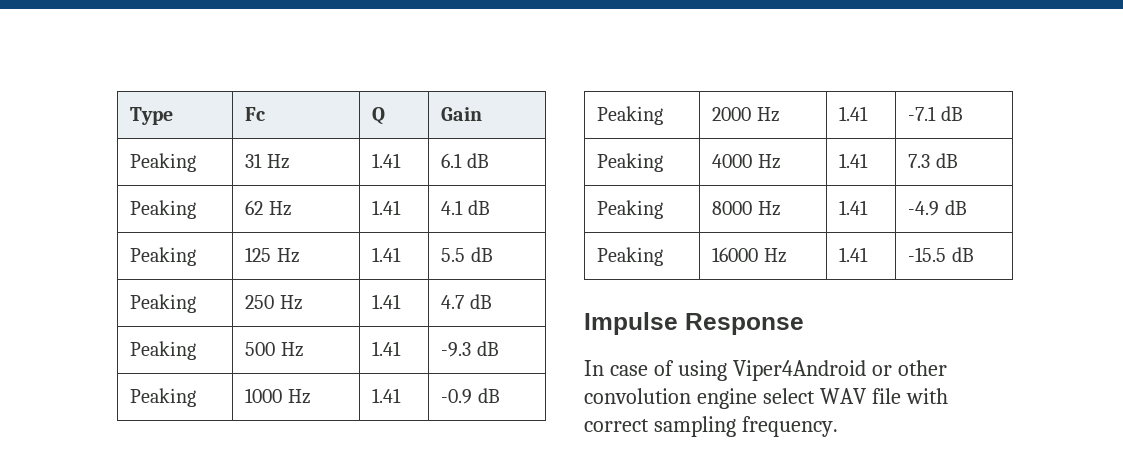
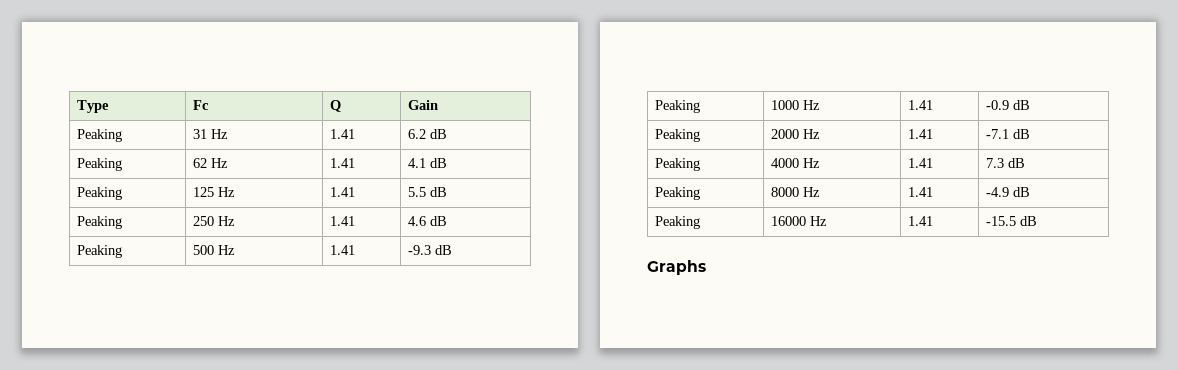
- Peaking | 31 Hz | 1.41 | 6.1 dB
+ Peaking | 31 Hz | 1.41 | 6.2 dB
- Peaking | 250 Hz | 1.41 | 4.7 dB
+ Peaking | 250 Hz | 1.41 | 4.6 dB
- Impulse Response
- In case of using Viper4Android or other convolution engine select WAV file with correct sampling frequency.
+ Graphs

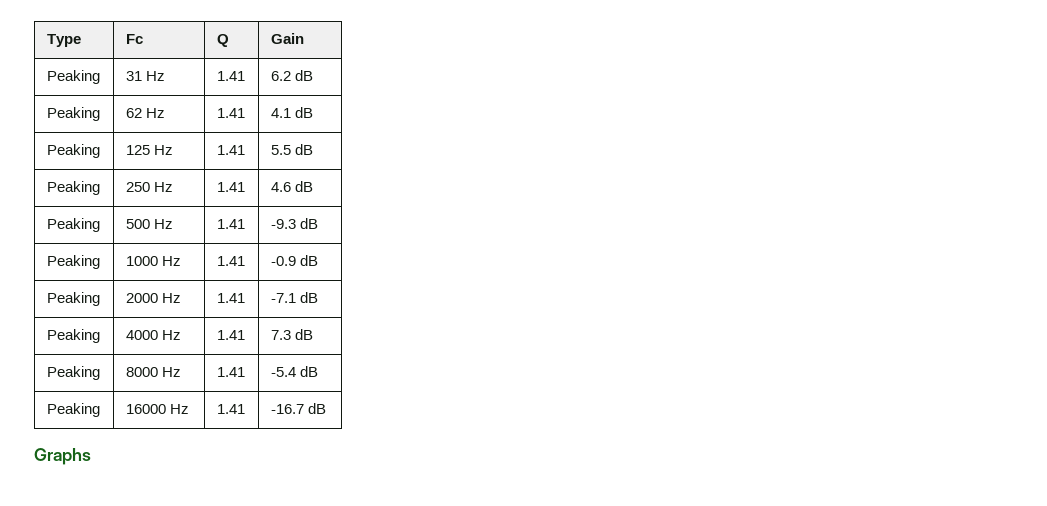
- Peaking | 8000 Hz | 1.41 | -4.9 dB
+ Peaking | 8000 Hz | 1.41 | -5.4 dB
- Peaking | 16000 Hz | 1.41 | -15.5 dB
+ Peaking | 16000 Hz | 1.41 | -16.7 dB

